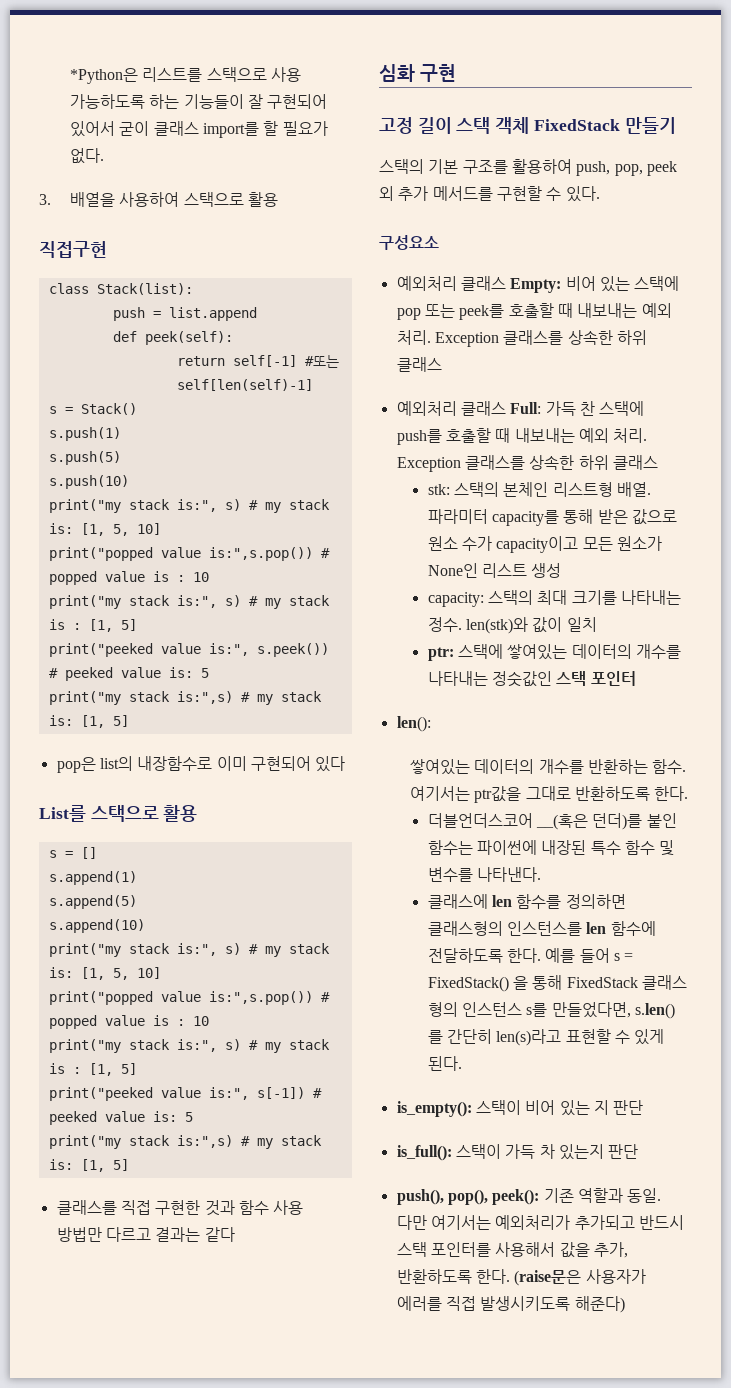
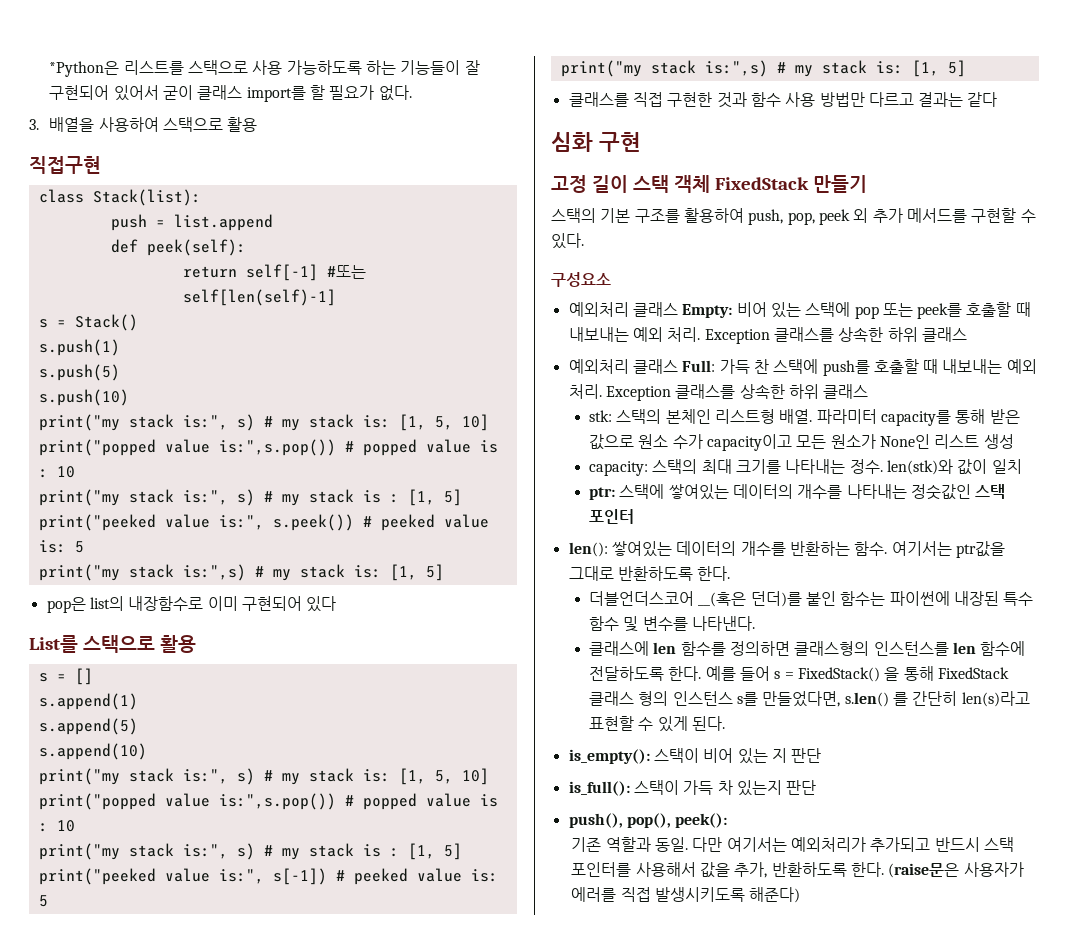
- len():
- 쌓여있는 데이터의 개수를 반환하는 함수.
+ len(): 쌓여있는 데이터의 개수를 반환하는 함수.
- push(), pop(), peek(): 기존 역할과 동일.
+ push(), pop(), peek():
+ 기존 역할과 동일.

